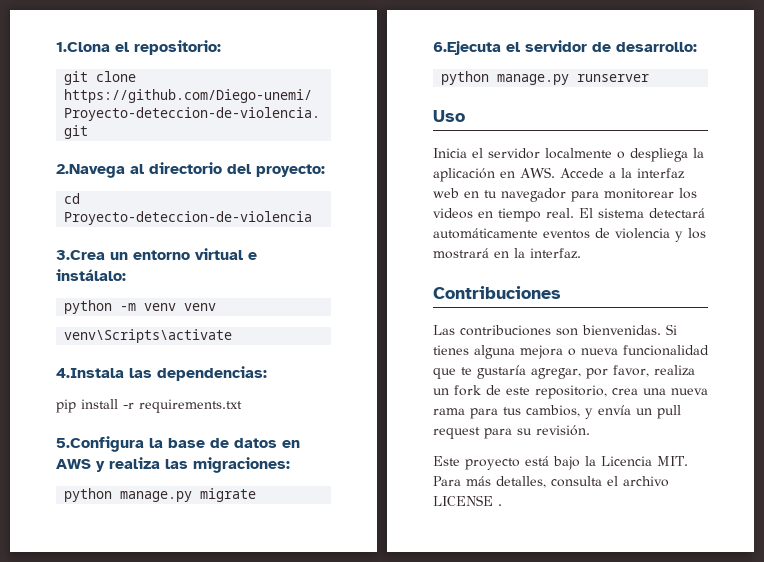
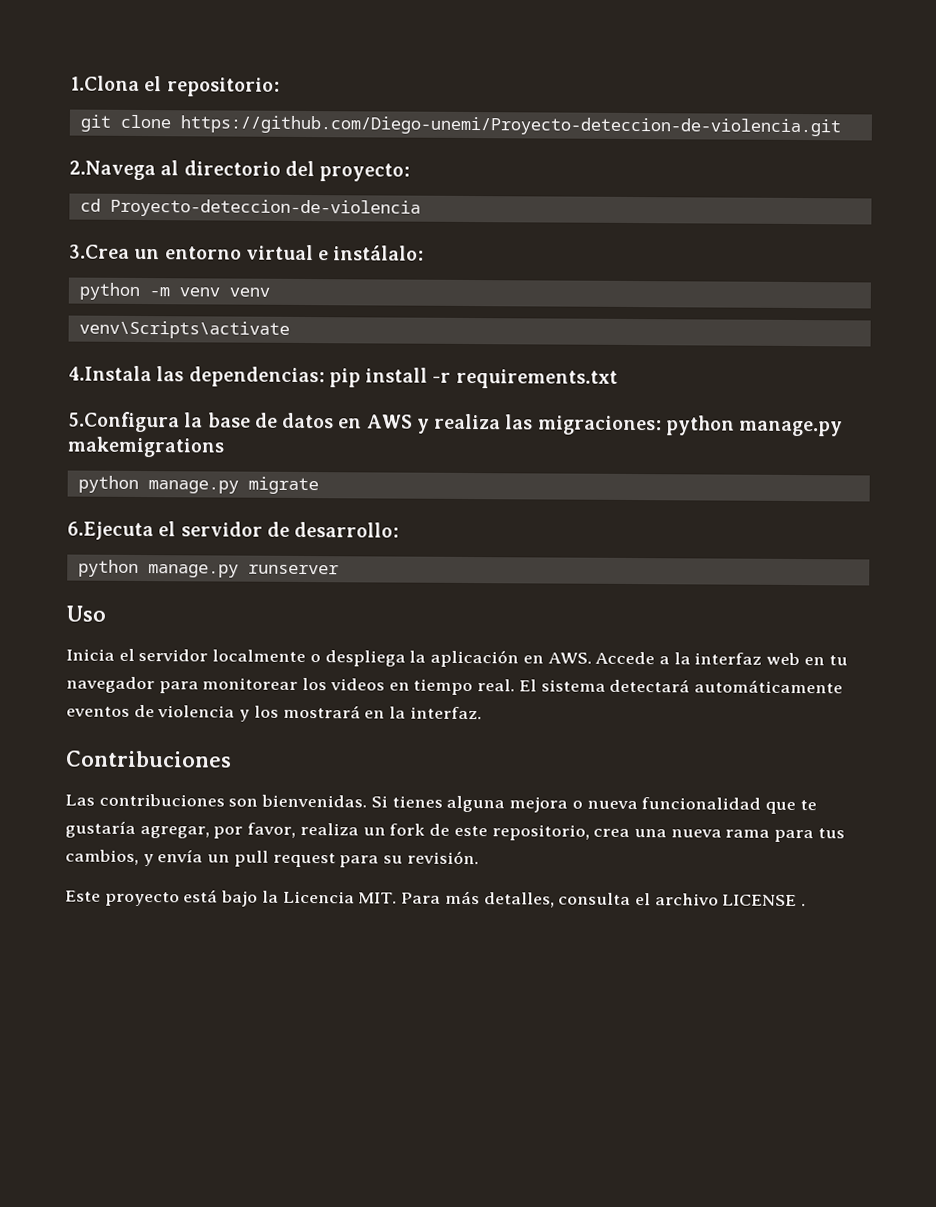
- 4.Instala las dependencias:
- pip install -r requirements.txt
+ 4.Instala las dependencias: pip install -r requirements.txt
- 5.Configura la base de datos en AWS y realiza las migraciones:
+ 5.Configura la base de datos en AWS y realiza las migraciones: python manage.py makemigrations

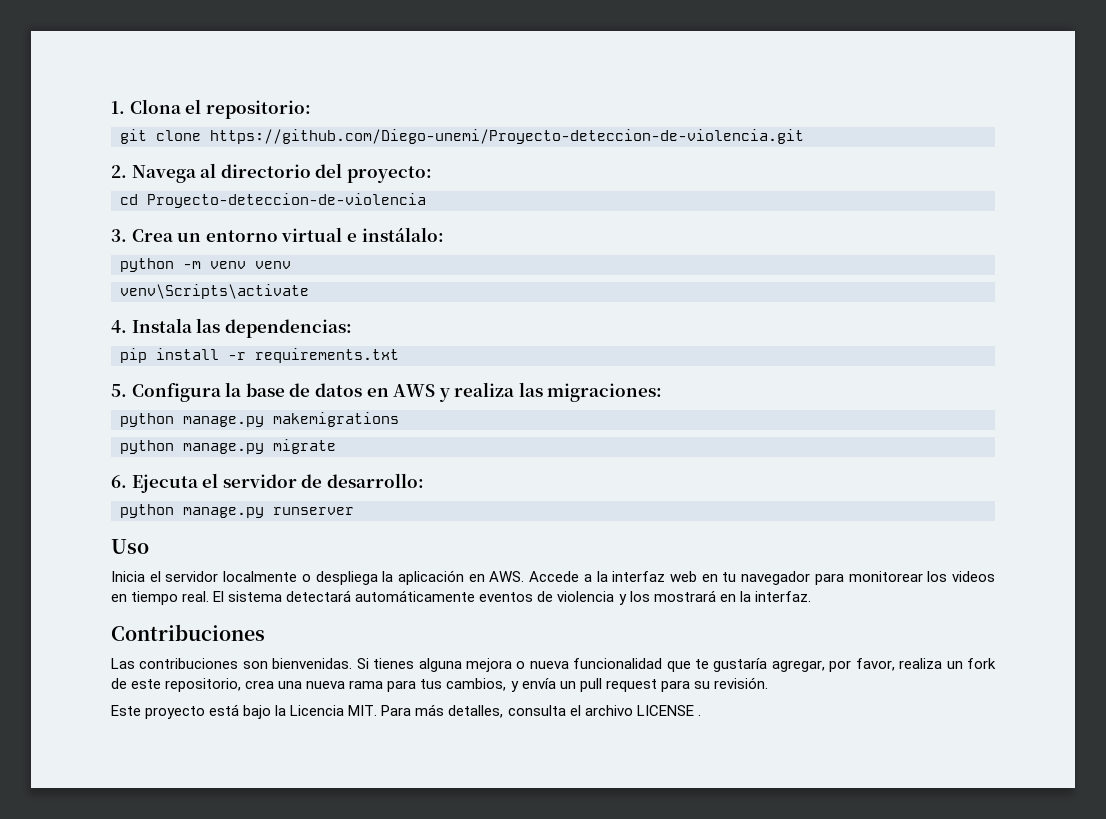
- 1.Clona el repositorio:
+ 1. Clona el repositorio:
- 2.Navega al directorio del proyecto:
+ 2. Navega al directorio del proyecto:
- 3.Crea un entorno virtual e instálalo:
+ 3. Crea un entorno virtual e instálalo:
- 4.Instala las dependencias: pip install -r requirements.txt
+ 4. Instala las dependencias:
+ pip install -r requirements.txt
- 5.Configura la base de datos en AWS y realiza las migraciones: python manage.py makemigrations
+ 5. Configura la base de datos en AWS y realiza las migraciones:
+ python manage.py makemigrations
- 6.Ejecuta el servidor de desarrollo:
+ 6. Ejecuta el servidor de desarrollo:

